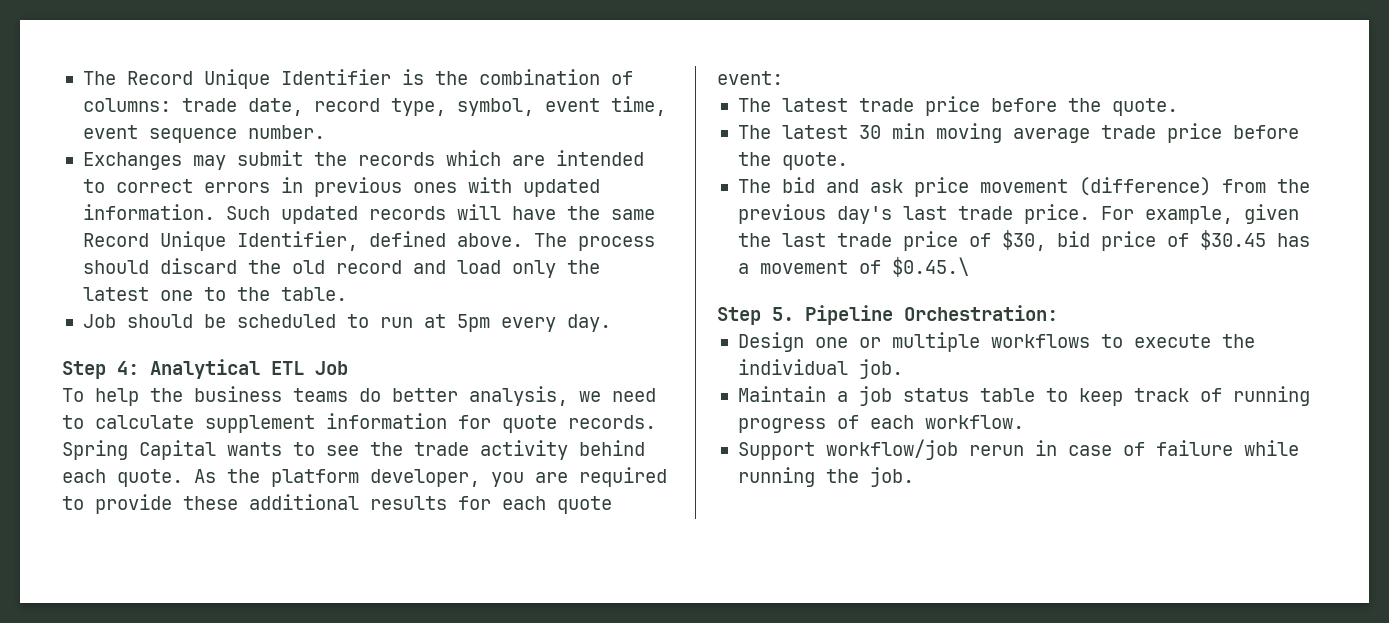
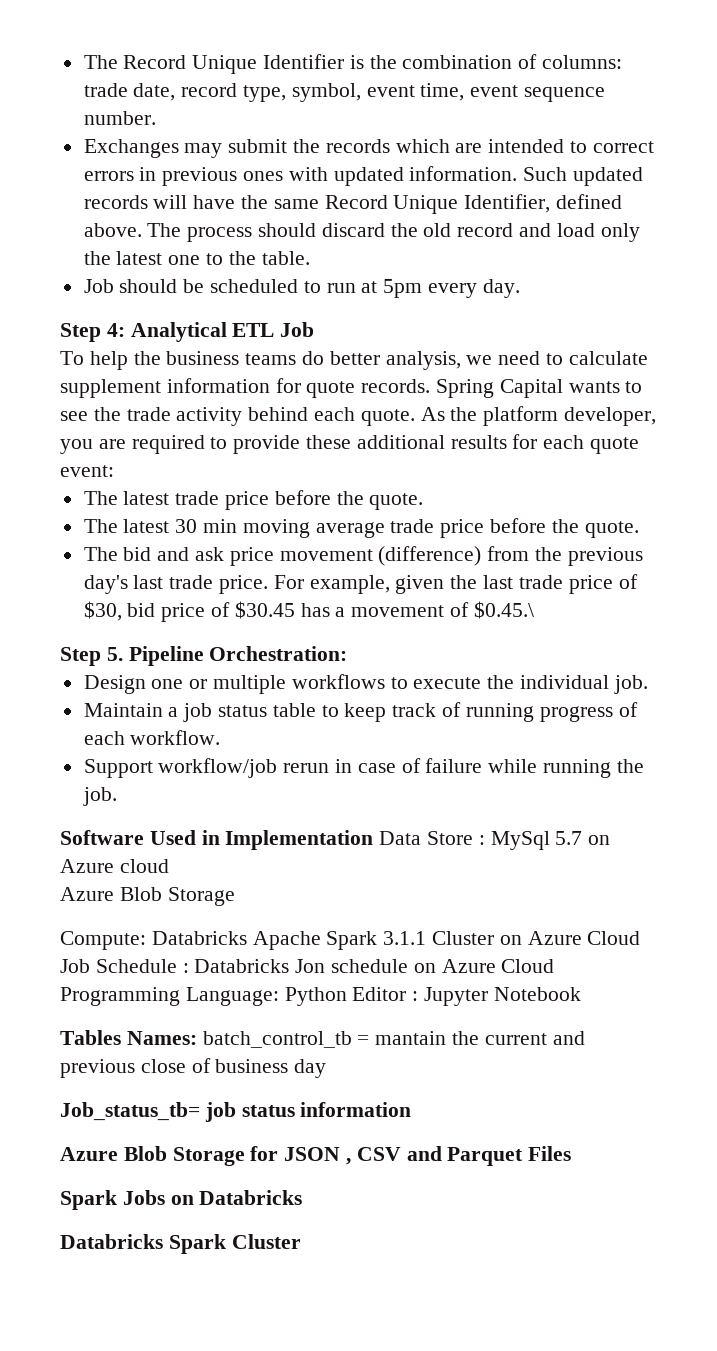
+ Software Used in Implementation Data Store : MySql 5.7 on Azure cloud
+ Azure Blob Storage
+ Compute: Databricks Apache Spark 3.1.1 Cluster on Azure Cloud Job Schedule : Databricks Jon schedule on Azure Cloud Programming Language: Python Editor : Jupyter Notebook
+ Tables Names: batch_control_tb = mantain the current and previous close of business day
+ Job_status_tb= job status information
+ Azure Blob Storage for JSON , CSV and Parquet Files
+ Spark Jobs on Databricks
+ Databricks Spark Cluster

